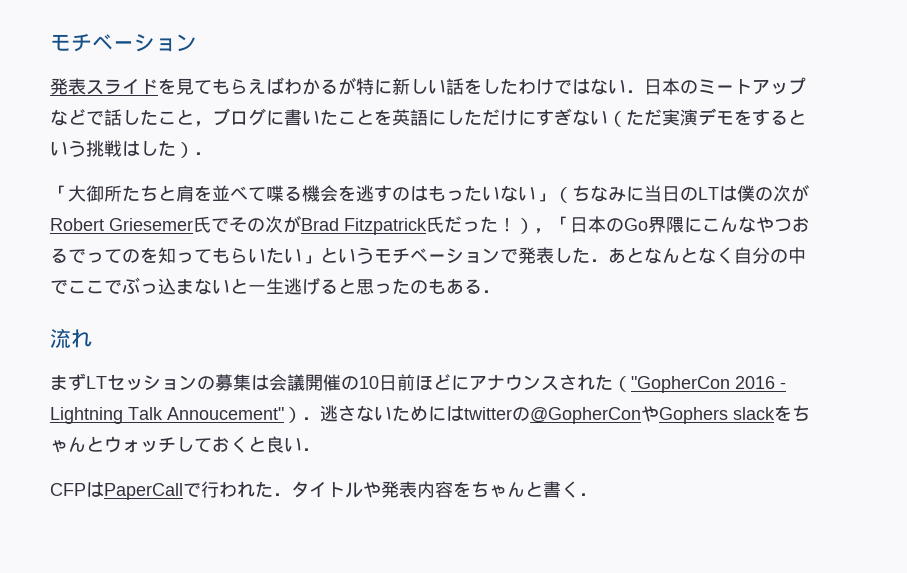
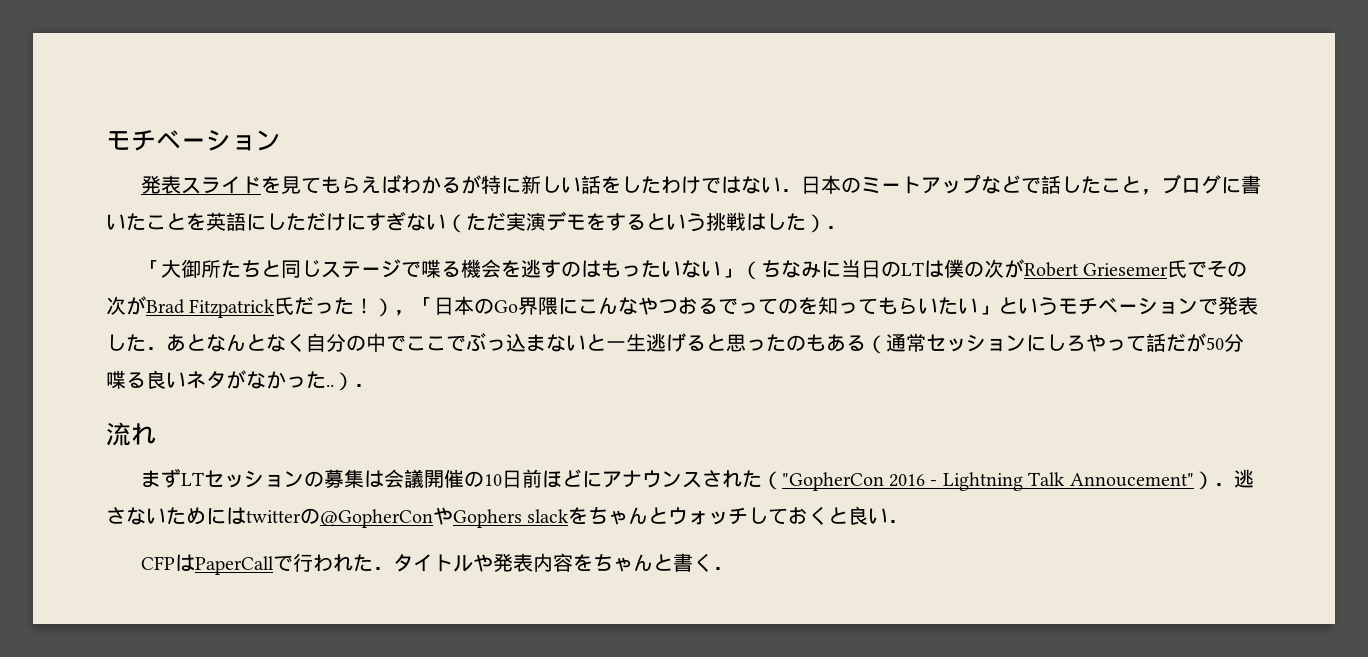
- 「大御所たちと肩を並べて喋る機会を逃すのはもったいない」（ちなみに当日のLTは僕の次がRobert Griesemer氏でその次がBrad Fitzpatrick氏だった！），「日本のGo界隈にこんなやつおるでってのを知ってもらいたい」というモチベーションで発表した．あとなんとなく自分の中でここでぶっ込まないと一生逃げると思ったのもある．
+ 「大御所たちと同じステージで喋る機会を逃すのはもったいない」（ちなみに当日のLTは僕の次がRobert Griesemer氏でその次がBrad Fitzpatrick氏だった！），「日本のGo界隈にこんなやつおるでってのを知ってもらいたい」というモチベーションで発表した．あとなんとなく自分の中でここでぶっ込まないと一生逃げると思ったのもある（通常セッションにしろやって話だが50分喋る良いネタがなかった..）．

